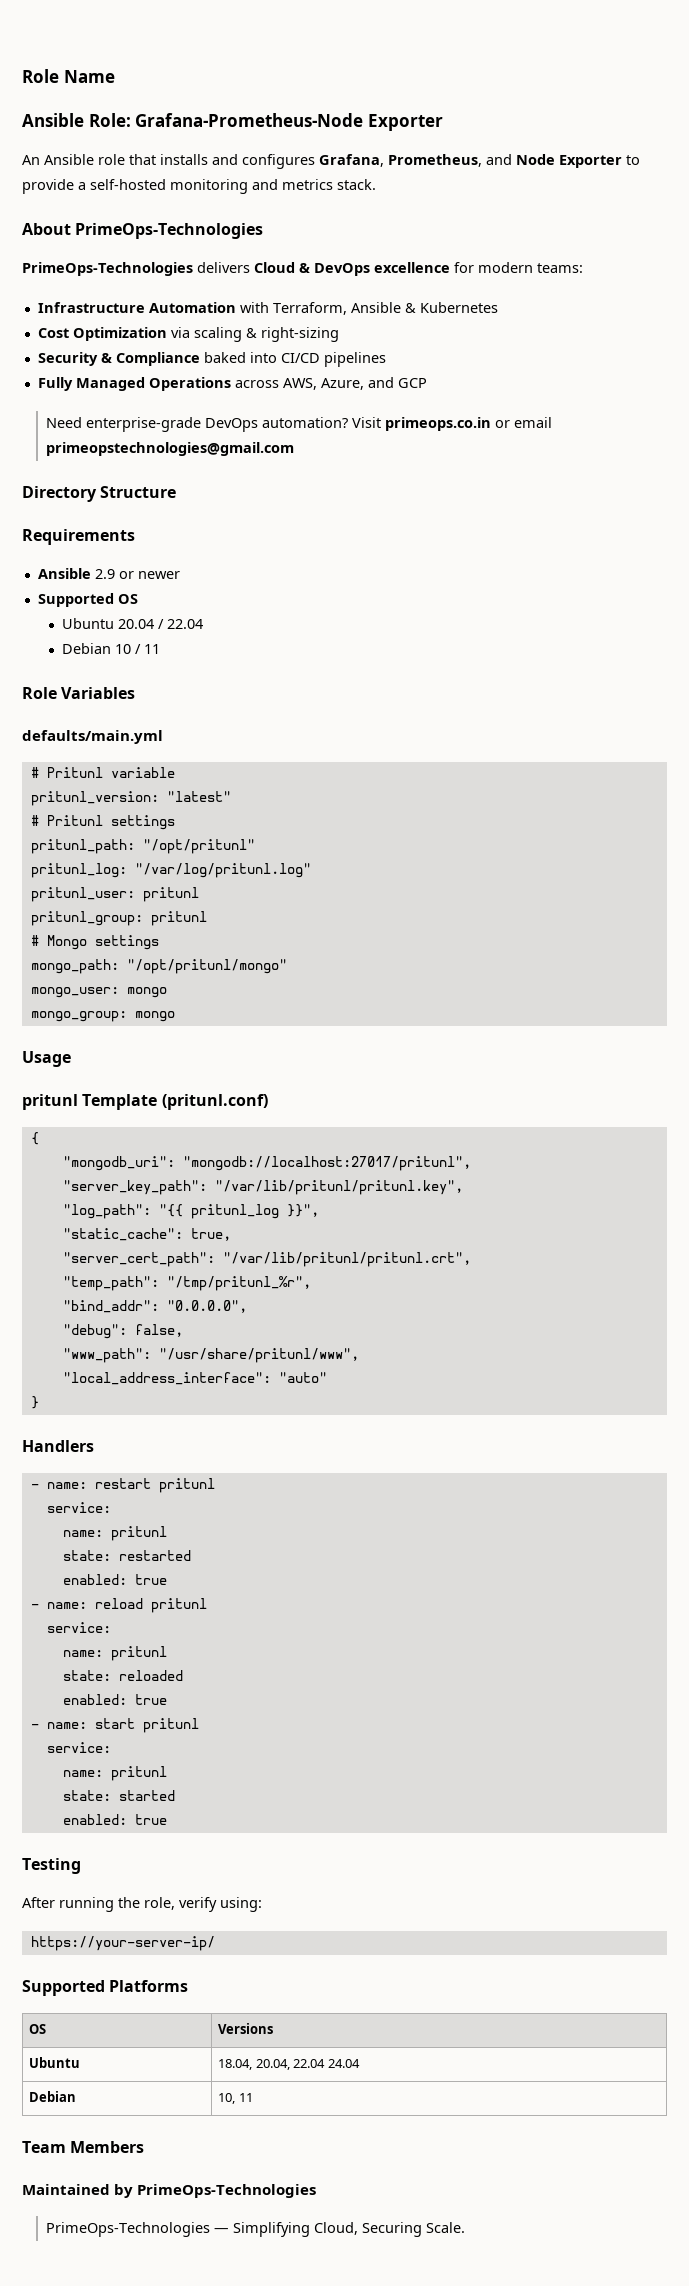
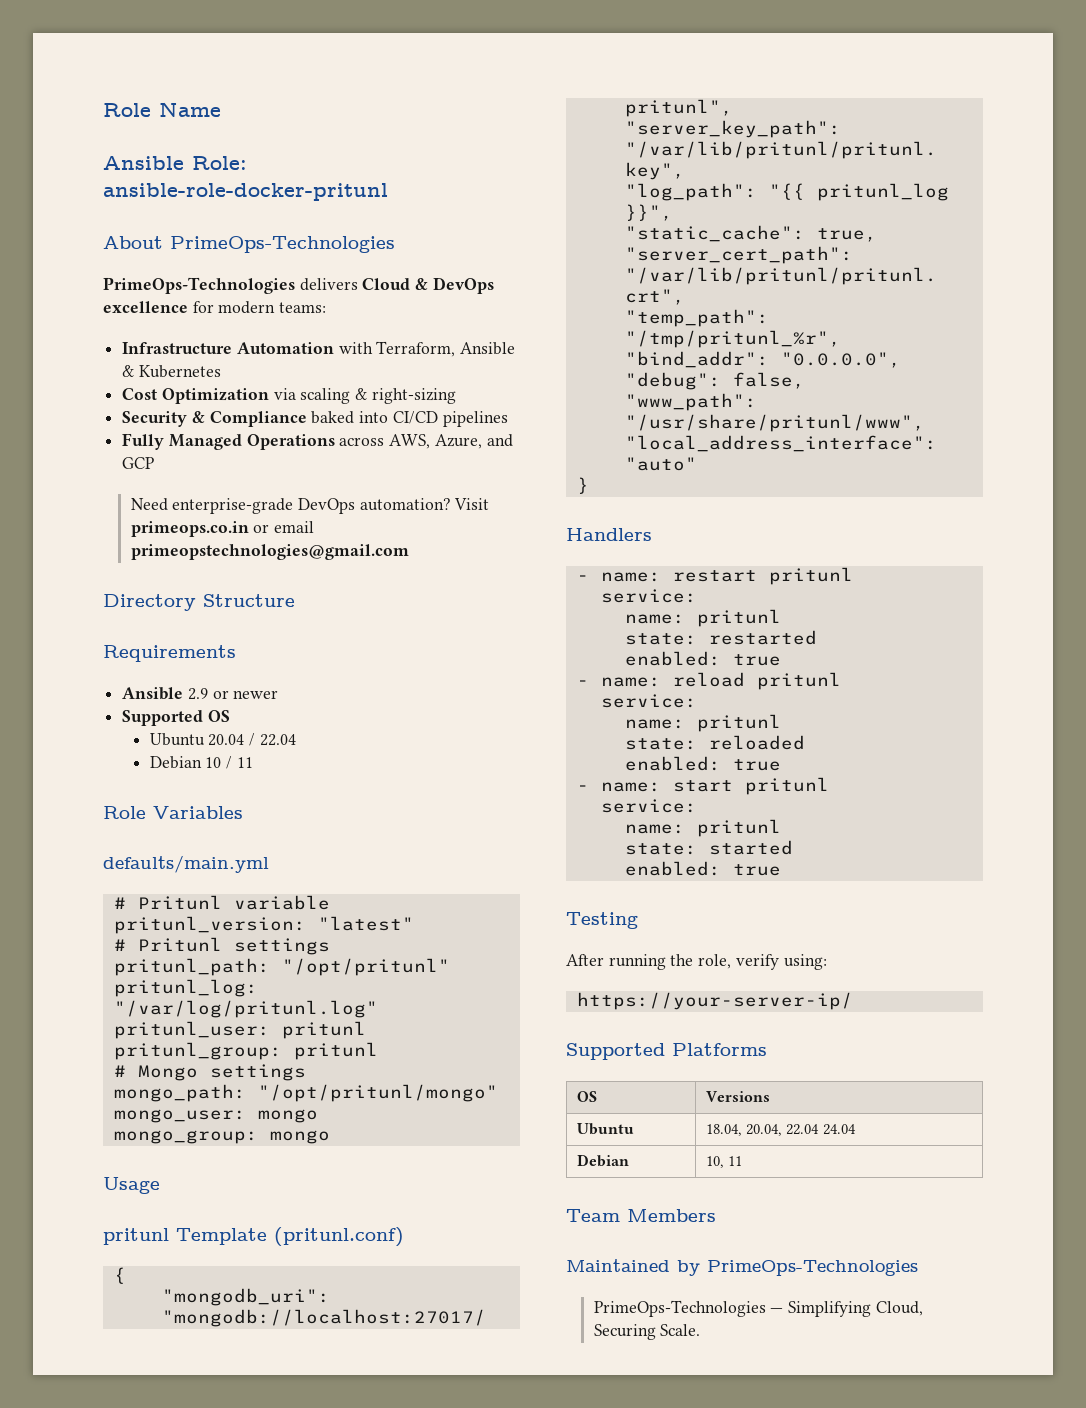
- Ansible Role: Grafana-Prometheus-Node Exporter
- An Ansible role that installs and configures Grafana, Prometheus, and Node Exporter to provide a self-hosted monitoring and metrics stack.
+ Ansible Role: ansible-role-docker-pritunl

